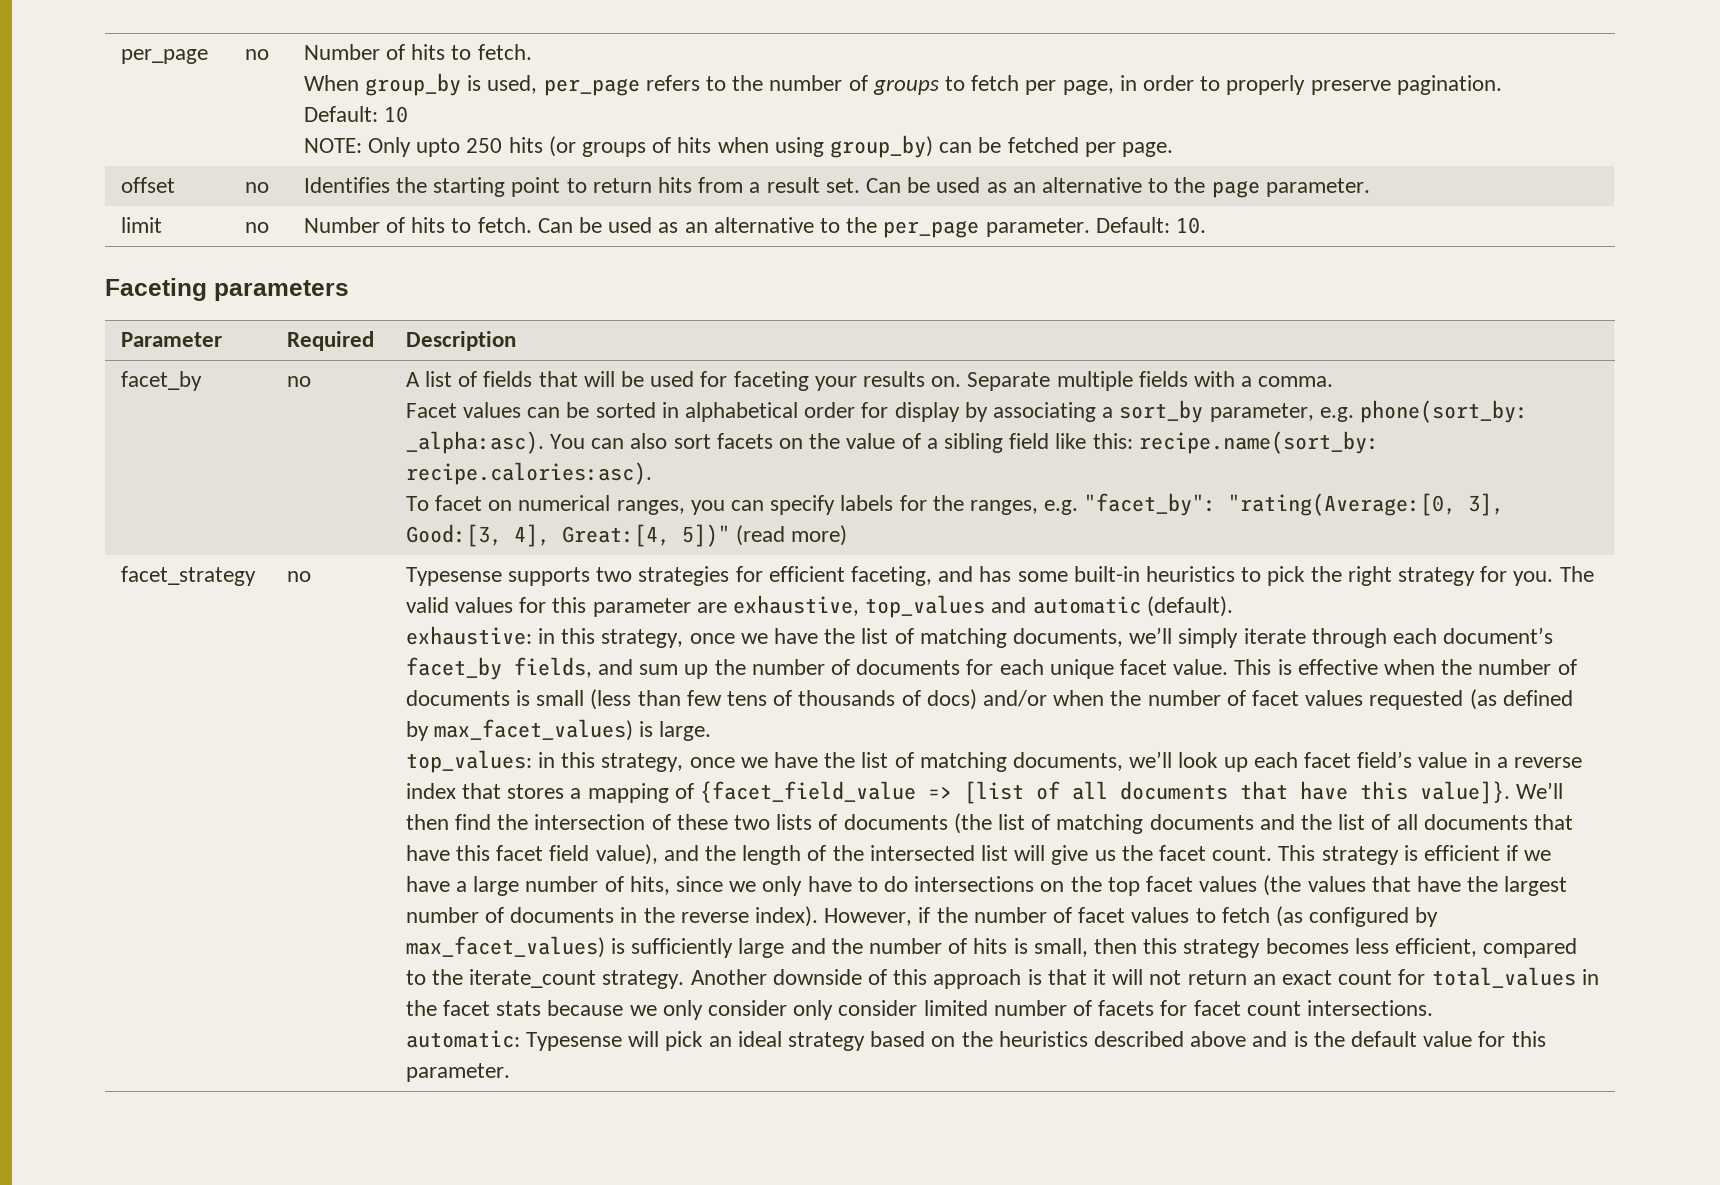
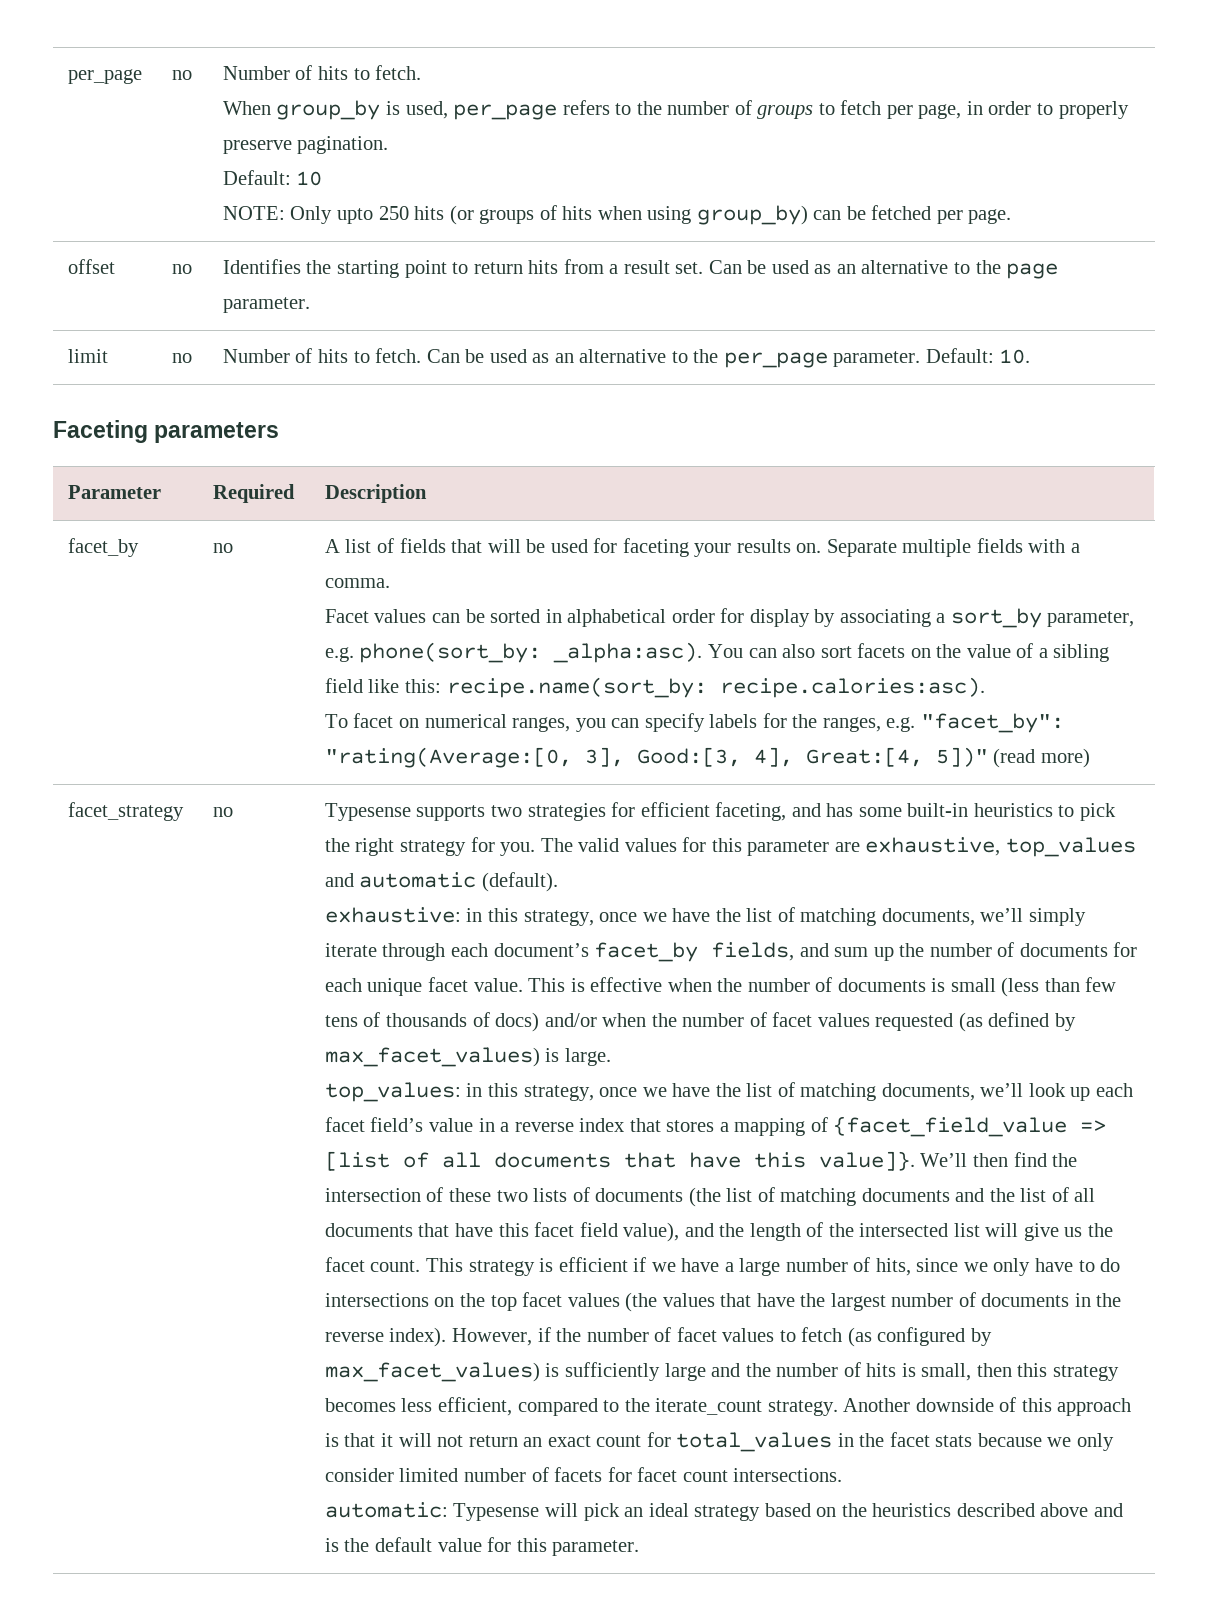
- Another downside of this approach is that it will not return an exact count for total_values in the facet stats because we only consider only consider limited number of facets for facet count intersections.
+ Another downside of this approach is that it will not return an exact count for total_values in the facet stats because we only consider limited number of facets for facet count intersections.

